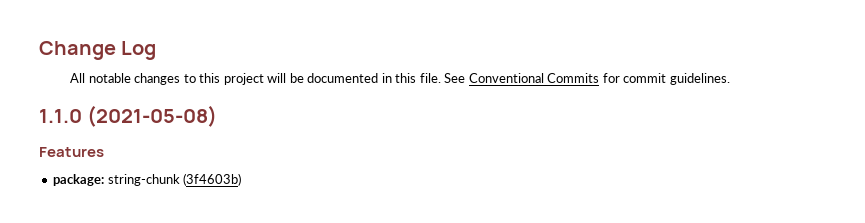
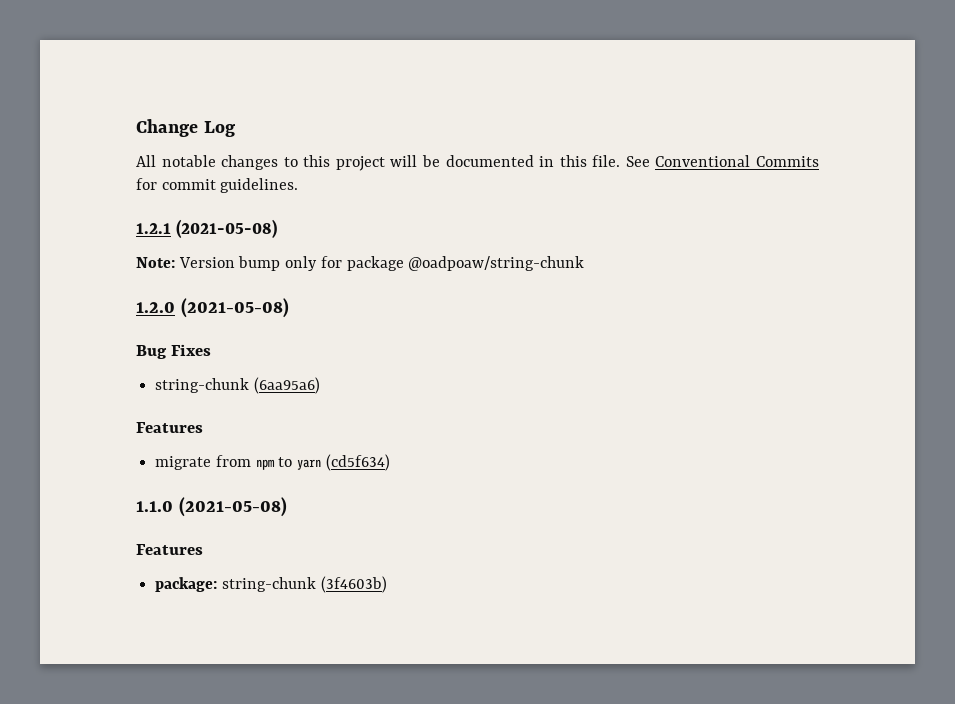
+ 1.2.1 (2021-05-08)
+ Note: Version bump only for package @oadpoaw/string-chunk
+ 1.2.0 (2021-05-08)
+ Bug Fixes
+ string-chunk (6aa95a6)
+ Features
+ migrate from npm to yarn (cd5f634)

